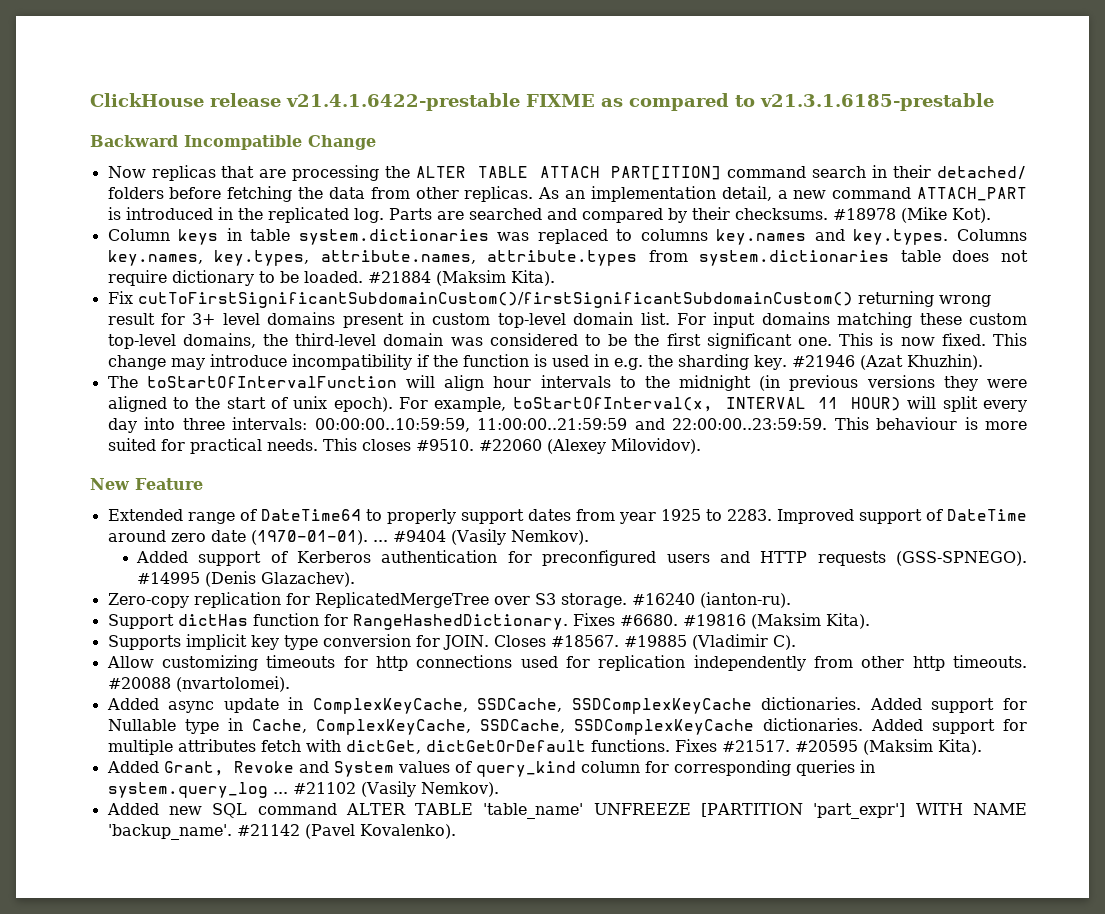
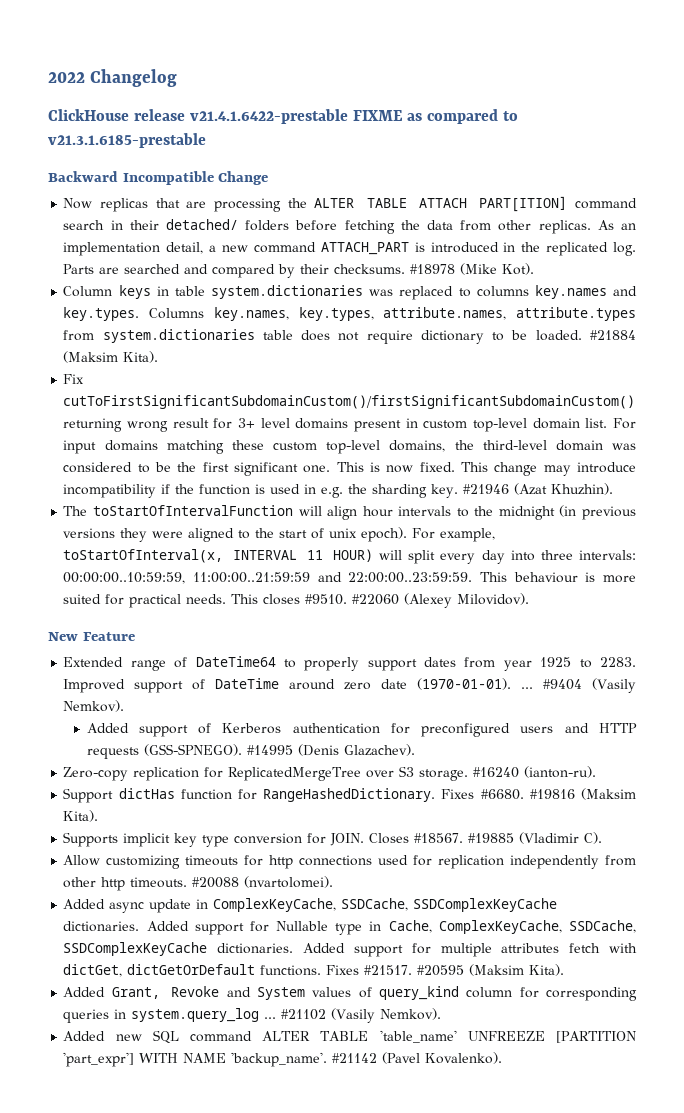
+ 2022 Changelog

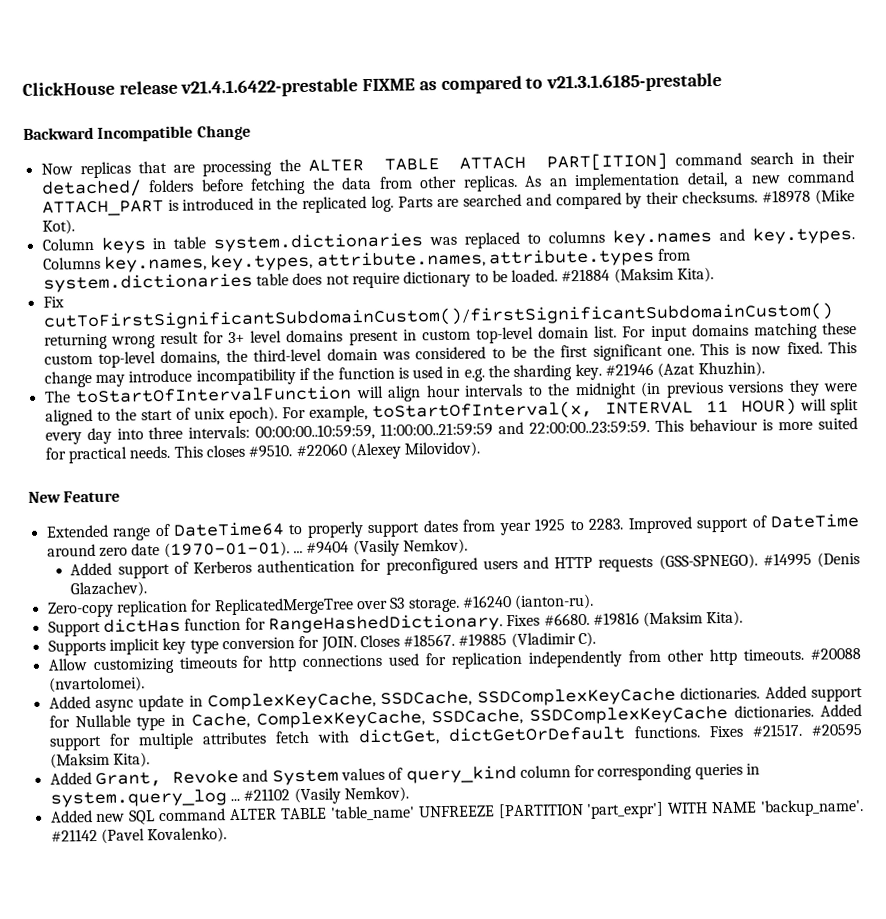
- 2022 Changelog

